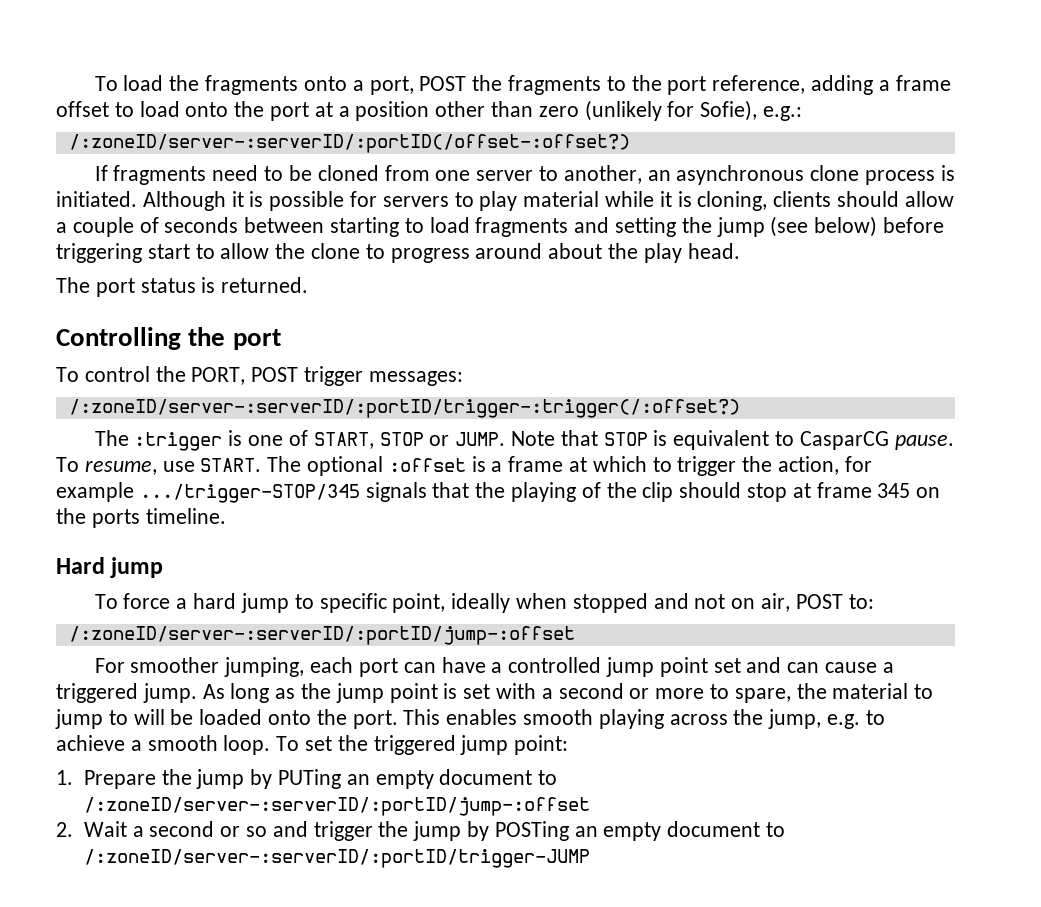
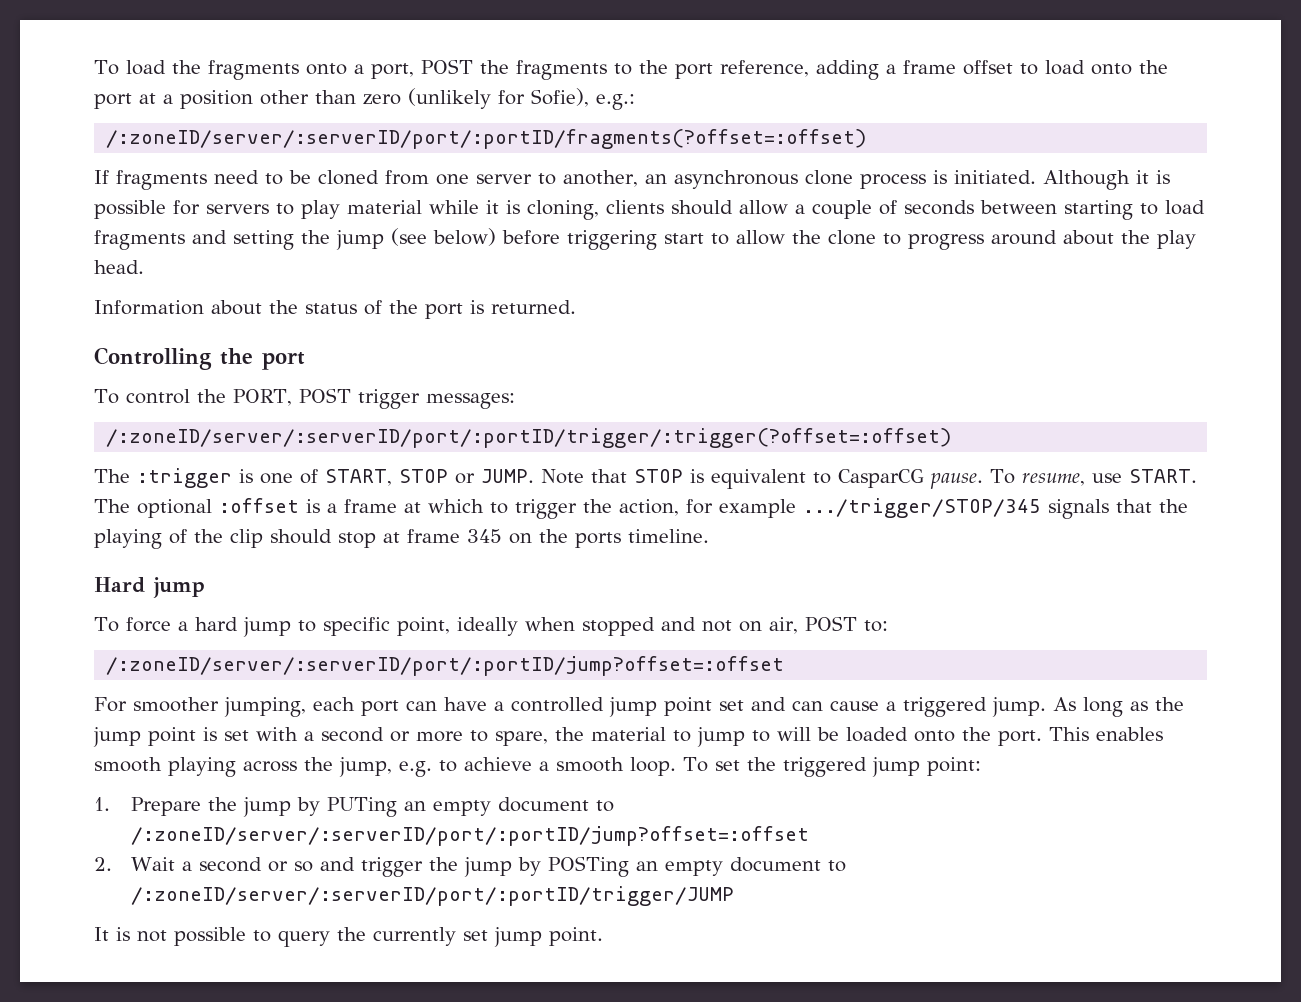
- /:zoneID/server-:serverID/:portID(/offset-:offset?)
+ /:zoneID/server/:serverID/port/:portID/fragments(?offset=:offset)
- The port status is returned.
+ Information about the status of the port is returned.
- /:zoneID/server-:serverID/:portID/trigger-:trigger(/:offset?)
+ /:zoneID/server/:serverID/port/:portID/trigger/:trigger(?offset=:offset)
- The optional :offset is a frame at which to trigger the action, for example .../trigger-STOP/345 signals that the playing of the clip should stop at frame 345 on the ports timeline.
+ The optional :offset is a frame at which to trigger the action, for example .../trigger/STOP/345 signals that the playing of the clip should stop at frame 345 on the ports timeline.
  To force a hard jump to specific point, ideally when stopped and not on air, POST to:
- /:zoneID/server-:serverID/:portID/jump-:offset
+ /:zoneID/server/:serverID/port/:portID/jump?offset=:offset
- 1. Prepare the jump by PUTing an empty document to /:zoneID/server-:serverID/:portID/jump-:offset
+ 1. Prepare the jump by PUTing an empty document to /:zoneID/server/:serverID/port/:portID/jump?offset=:offset
- 2. Wait a second or so and trigger the jump by POSTing an empty document to /:zoneID/server-:serverID/:portID/trigger-JUMP
+ 2. Wait a second or so and trigger the jump by POSTing an empty document to /:zoneID/server/:serverID/port/:portID/trigger/JUMP
+ It is not possible to query the currently set jump point.

